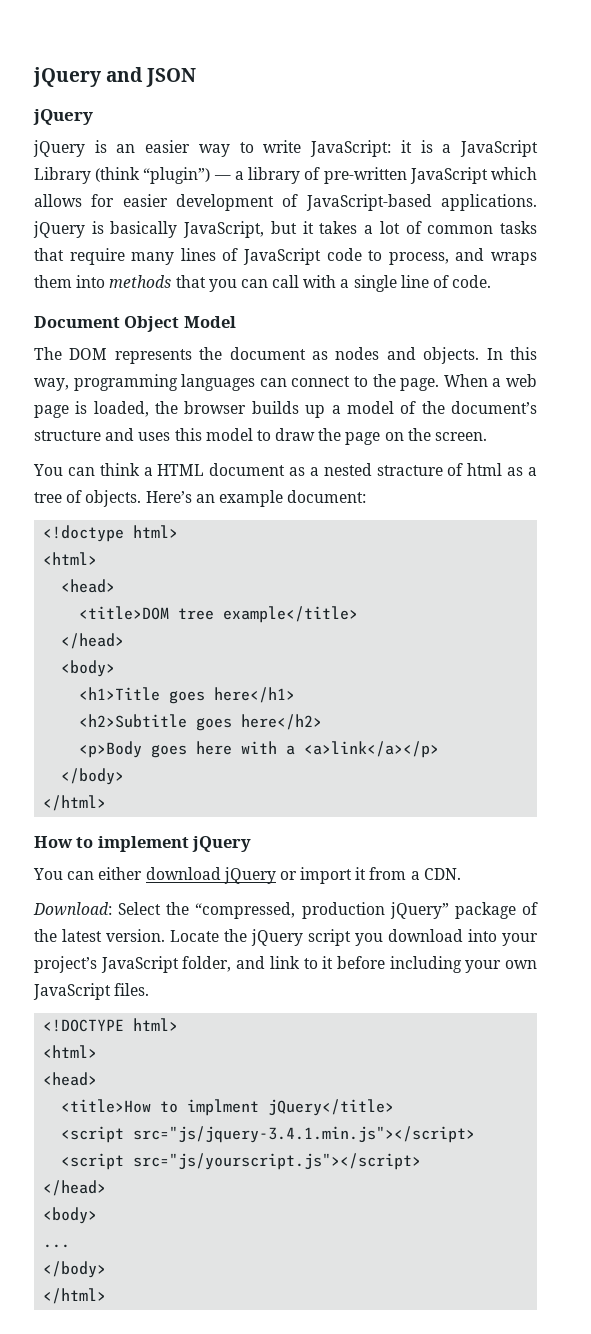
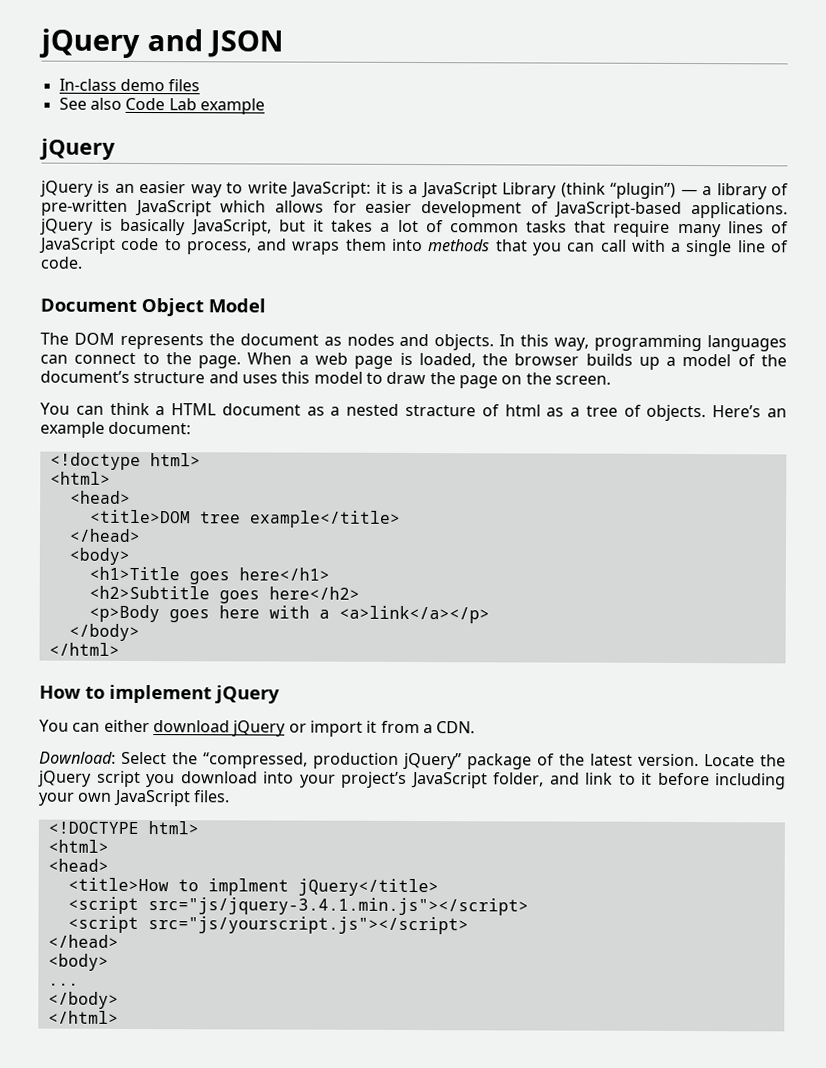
+ In-class demo files
+ See also Code Lab example

